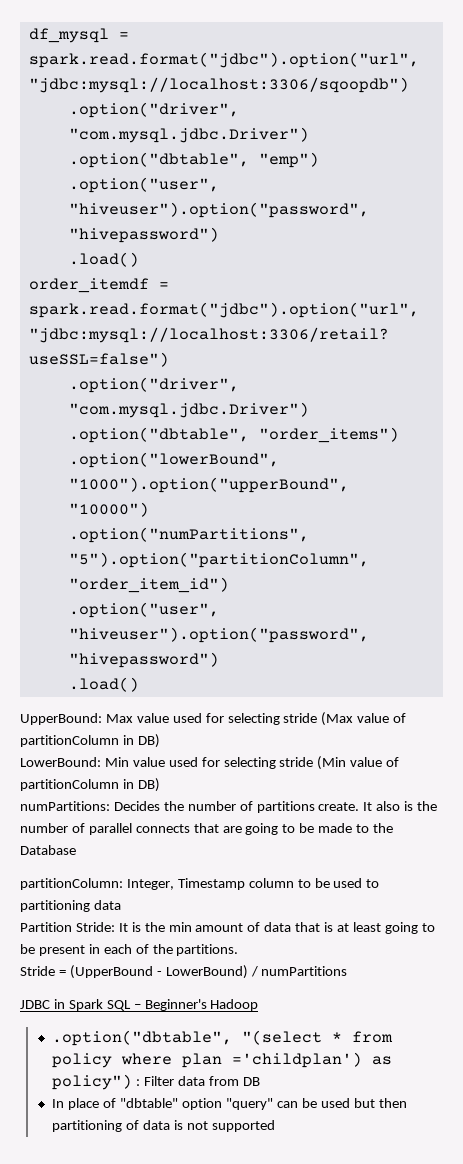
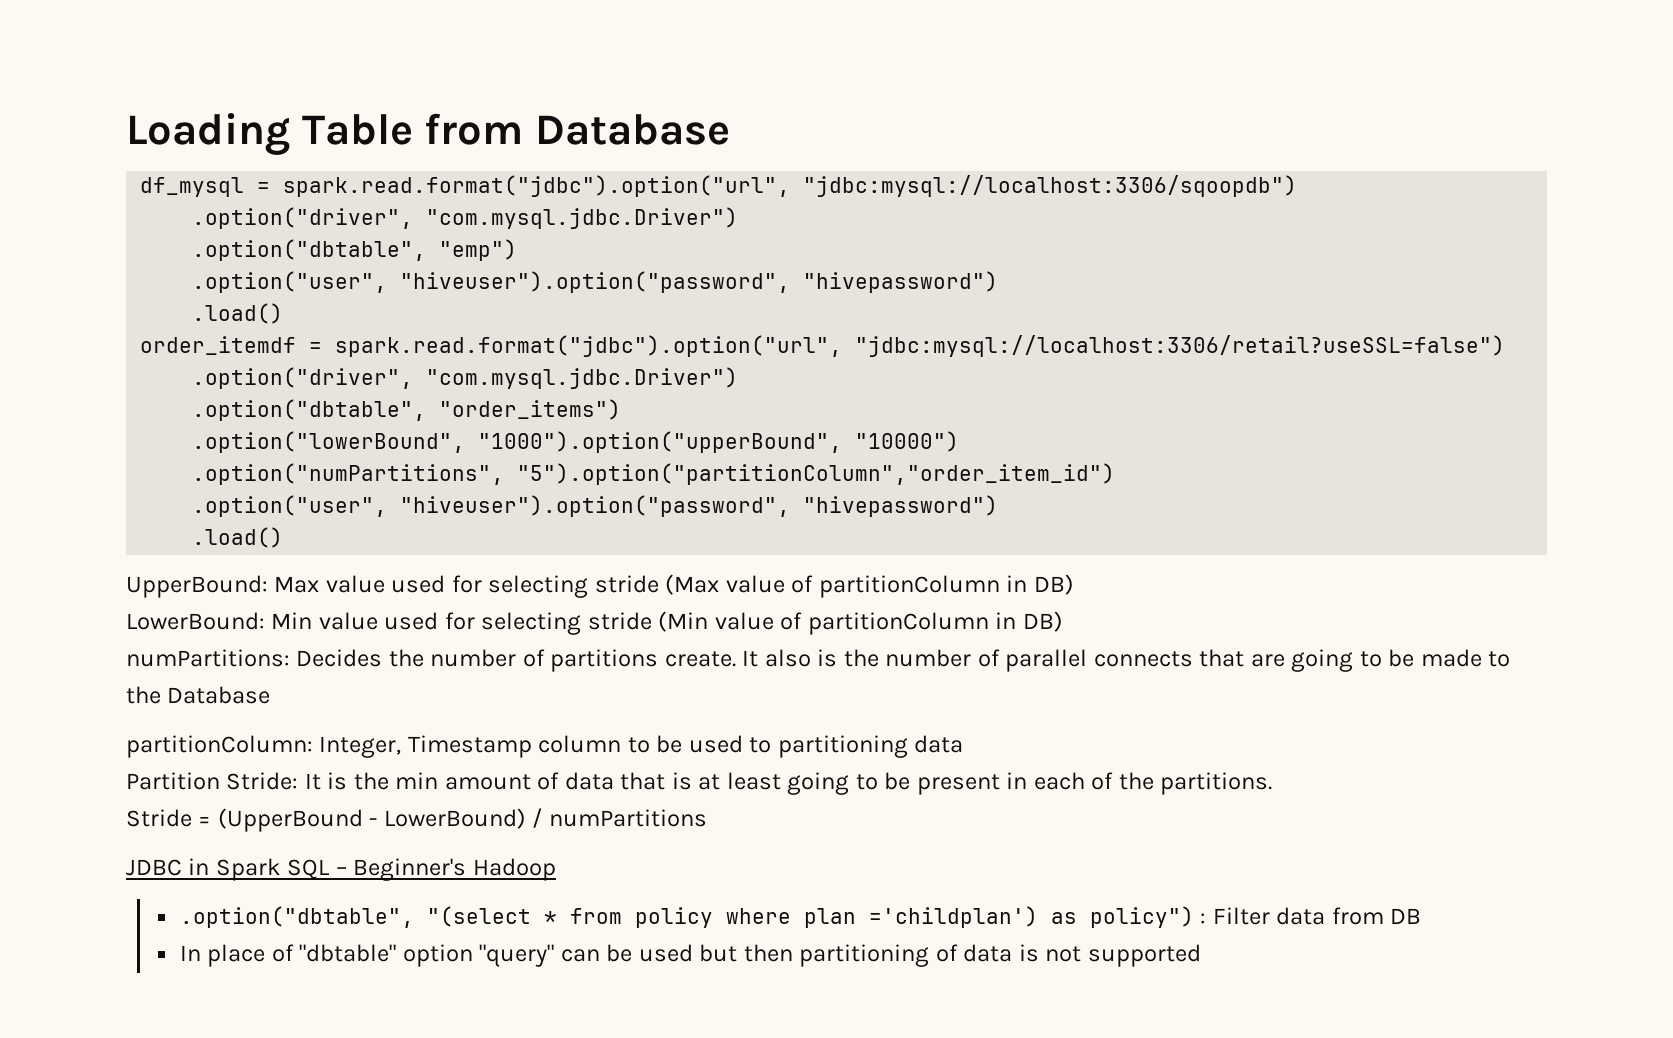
+ Loading Table from Database

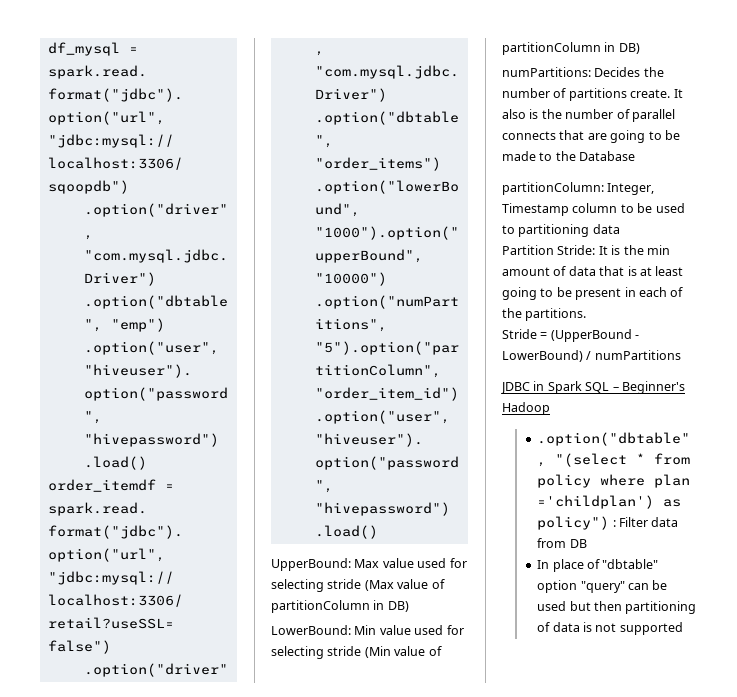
- Loading Table from Database

